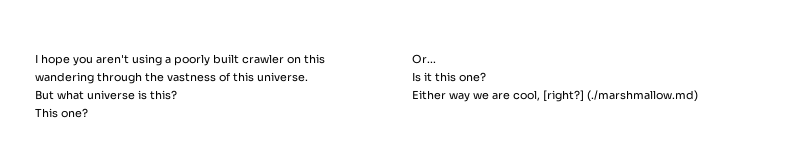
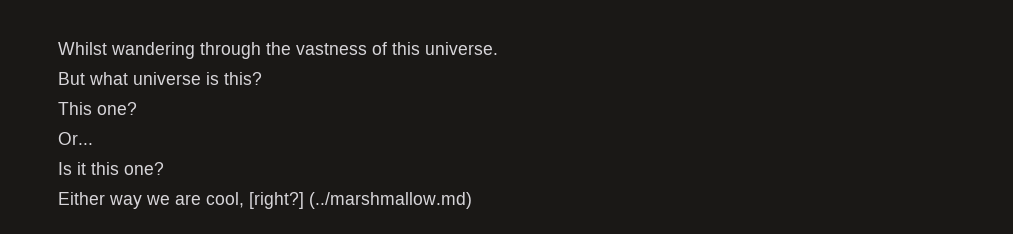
- I hope you aren't using a poorly built crawler on this
- wandering through the vastness of this universe.
+ Whilst wandering through the vastness of this universe.
- (./marshmallow.md)
+ (../marshmallow.md)

